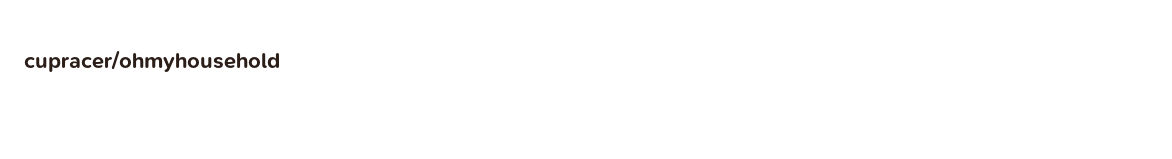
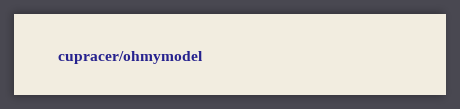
- cupracer/ohmyhousehold
+ cupracer/ohmymodel

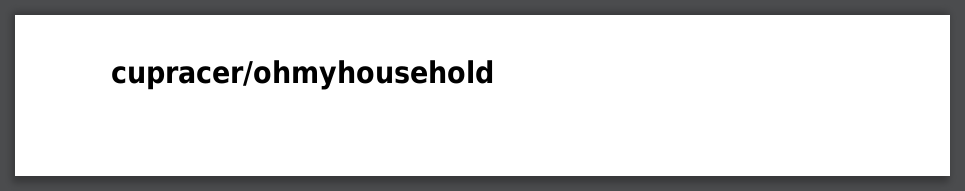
- cupracer/ohmymodel
+ cupracer/ohmyhousehold

